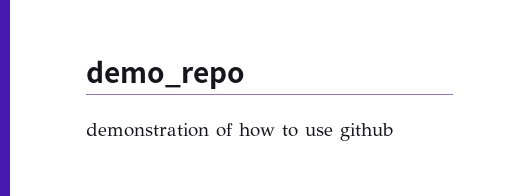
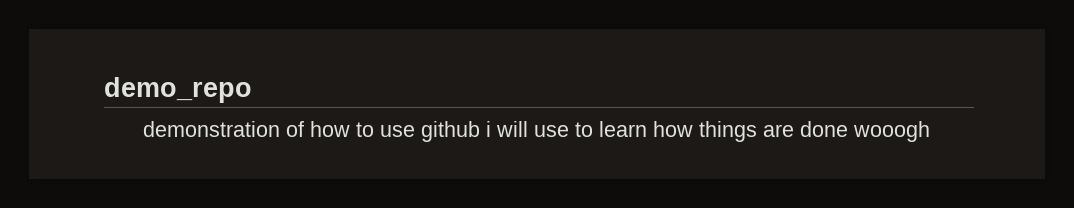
- demonstration of how to use github
+ demonstration of how to use github i will use to learn how things are done wooogh

